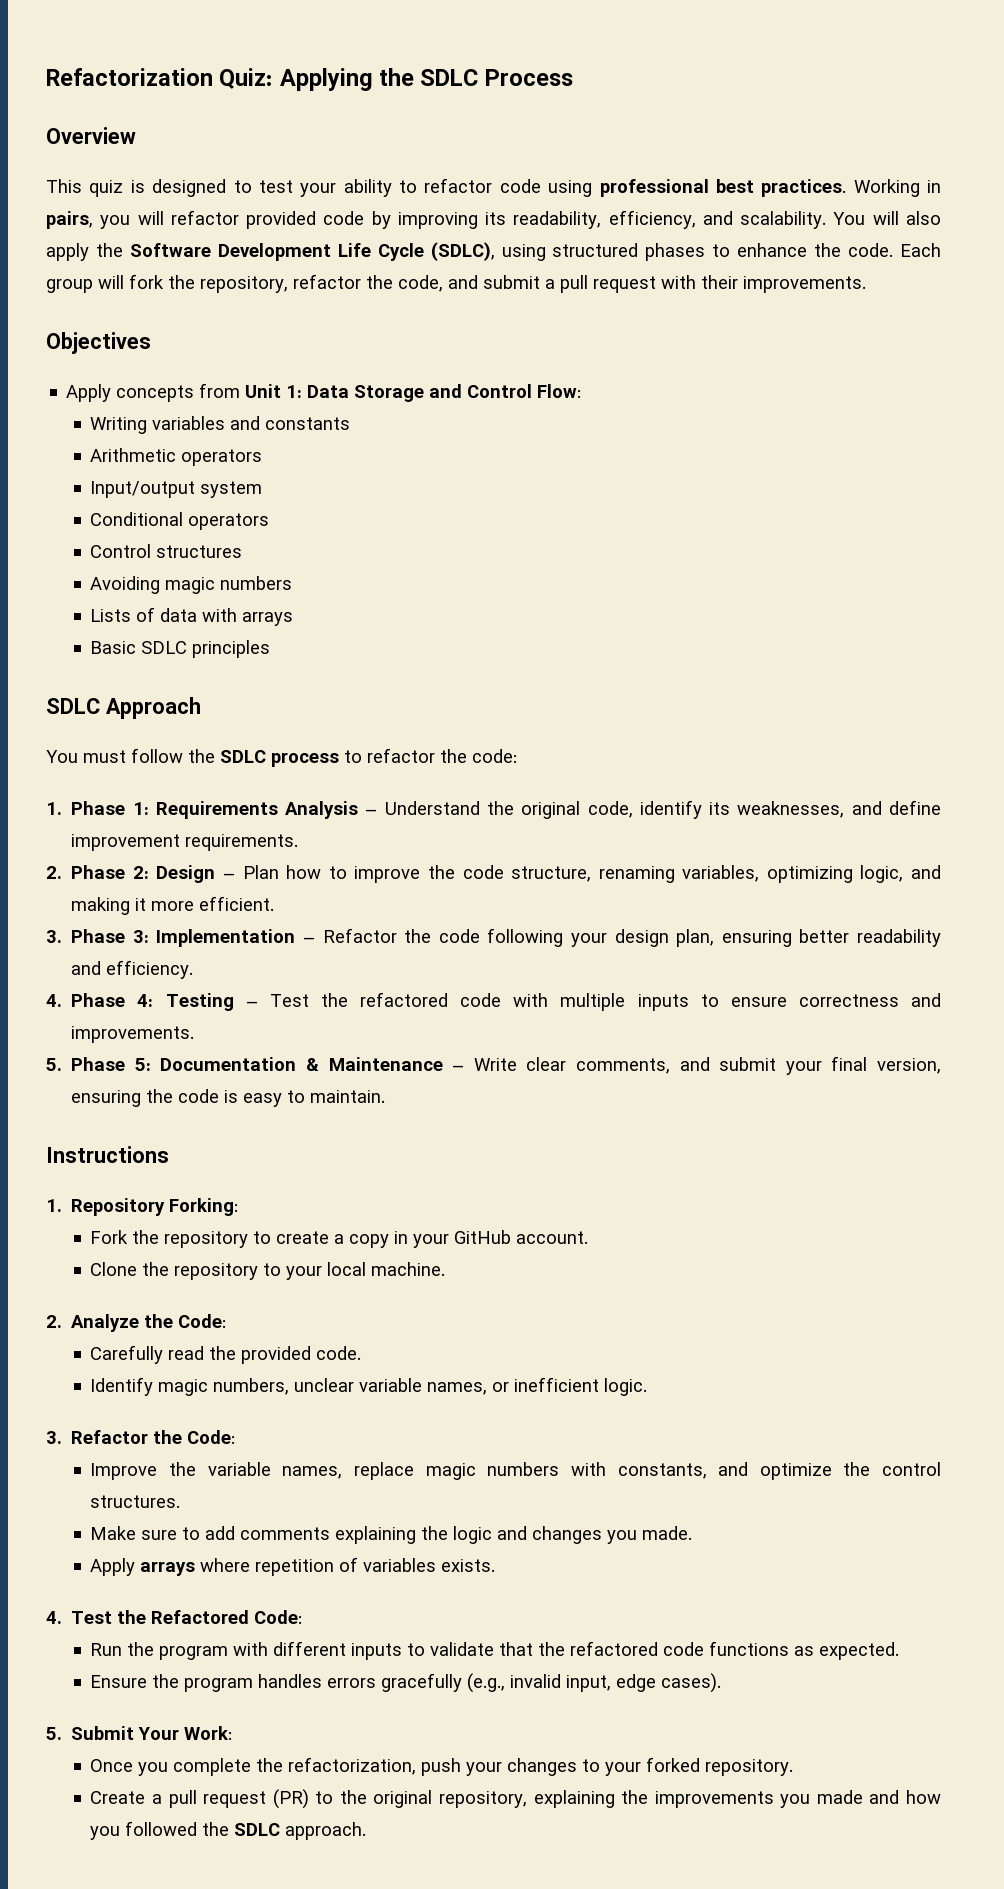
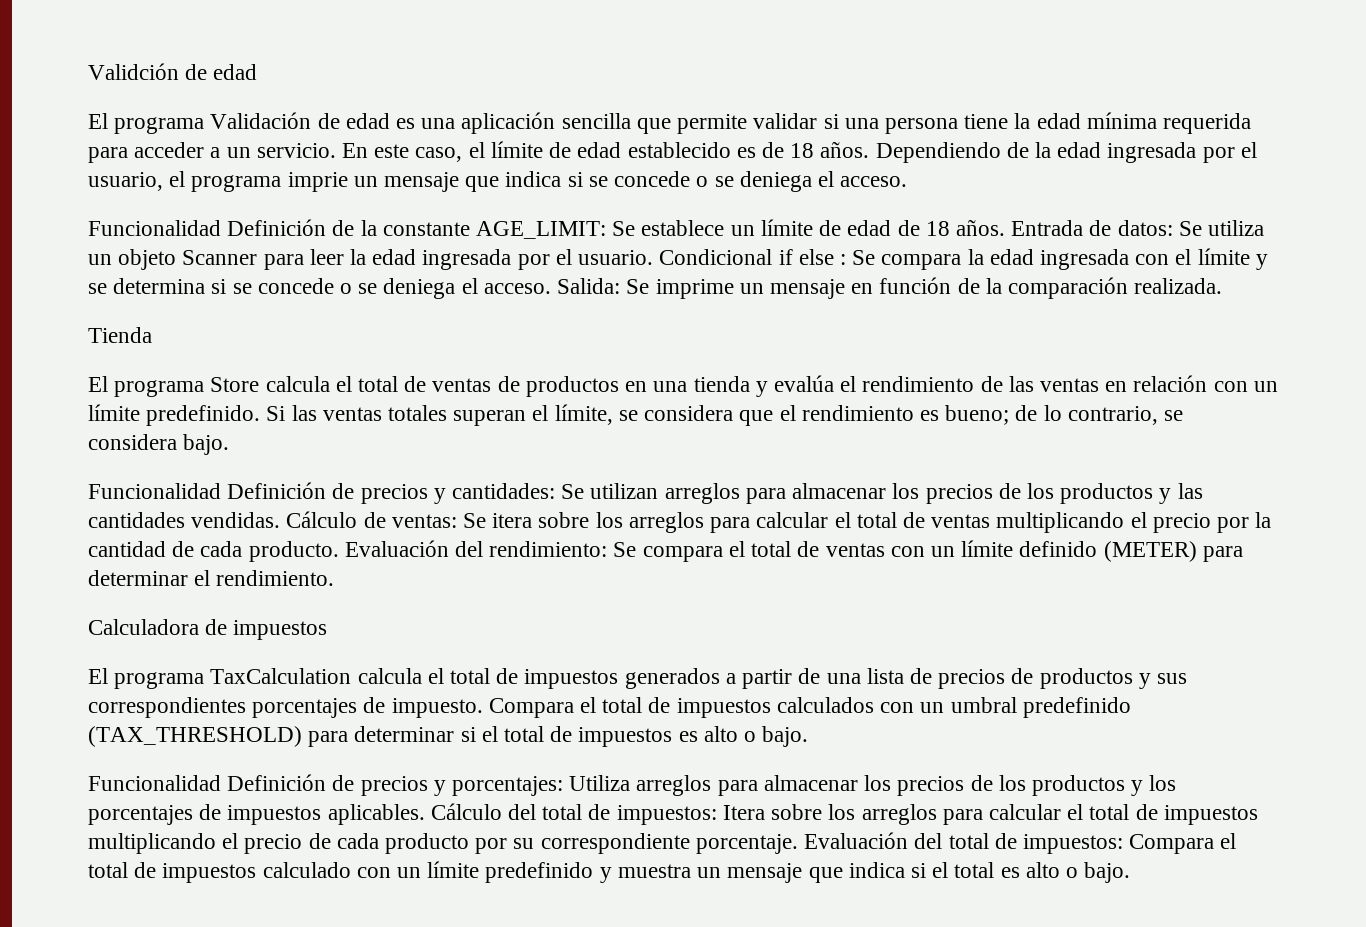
- Refactorization Quiz: Applying the SDLC Process
- Overview
- This quiz is designed to test your ability to refactor code using professional best practices. Working in pairs, you will refactor provided code by improving its readability, efficiency, and scalability. You will also apply the Software Development Life Cycle (SDLC), using structured phases to enhance the code. Each group will fork the repository, refactor the code, and submit a pull request with their improvements.
- Objectives
- Apply concepts from Unit 1: Data Storage and Control Flow:
- Writing variables and constants
- Arithmetic operators
- Input/output system
- Conditional operators
- Control structures
- Avoiding magic numbers
- Lists of data with arrays
- Basic SDLC principles
- SDLC Approach
- You must follow the SDLC process to refactor the code:
- 1. Phase 1: Requirements Analysis – Understand the original code, identify its weaknesses, and define improvement requirements.
- 2. Phase 2: Design – Plan how to improve the code structure, renaming variables, optimizing logic, and making it more efficient.
- 3. Phase 3: Implementation – Refactor the code following your design plan, ensuring better readability and efficiency.
- 4. Phase 4: Testing – Test the refactored code with multiple inputs to ensure correctness and improvements.
- 5. Phase 5: Documentation & Maintenance – Write clear comments, and submit your final version, ensuring the code is easy to maintain.
- Instructions
- 1. Repository Forking:
- Fork the repository to create a copy in your GitHub account.
- Clone the repository to your local machine.
- 2. Analyze the Code:
- Carefully read the provided code.
- Identify magic numbers, unclear variable names, or inefficient logic.
- 3. Refactor the Code:
- Improve the variable names, replace magic numbers with constants, and optimize the control structures.
- Make sure to add comments explaining the logic and changes you made.
- Apply arrays where repetition of variables exists.
- 4. Test the Refactored Code:
- Run the program with different inputs to validate that the refactored code functions as expected.
- Ensure the program handles errors gracefully (e.g., invalid input, edge cases).
- 5. Submit Your Work:
- Once you complete the refactorization, push your changes to your forked repository.
- Create a pull request (PR) to the original repository, explaining the improvements you made and how you followed the SDLC approach.
+ Validción de edad
+ El programa Validación de edad es una aplicación sencilla que permite validar si una persona tiene la edad mínima requerida para acceder a un servicio. En este caso, el límite de edad establecido es de 18 años. Dependiendo de la edad ingresada por el usuario, el programa imprie un mensaje que indica si se concede o se deniega el acceso.
+ Funcionalidad Definición de la constante AGE_LIMIT: Se establece un límite de edad de 18 años. Entrada de datos: Se utiliza un objeto Scanner para leer la edad ingresada por el usuario. Condicional if else : Se compara la edad ingresada con el límite y se determina si se concede o se deniega el acceso. Salida: Se imprime un mensaje en función de la comparación realizada.
+ Tienda
+ El programa Store calcula el total de ventas de productos en una tienda y evalúa el rendimiento de las ventas en relación con un límite predefinido. Si las ventas totales superan el límite, se considera que el rendimiento es bueno; de lo contrario, se considera bajo.
+ Funcionalidad Definición de precios y cantidades: Se utilizan arreglos para almacenar los precios de los productos y las cantidades vendidas. Cálculo de ventas: Se itera sobre los arreglos para calcular el total de ventas multiplicando el precio por la cantidad de cada producto. Evaluación del rendimiento: Se compara el total de ventas con un límite definido (METER) para determinar el rendimiento.
+ Calculadora de impuestos
+ El programa TaxCalculation calcula el total de impuestos generados a partir de una lista de precios de productos y sus correspondientes porcentajes de impuesto. Compara el total de impuestos calculados con un umbral predefinido (TAX_THRESHOLD) para determinar si el total de impuestos es alto o bajo.
+ Funcionalidad Definición de precios y porcentajes: Utiliza arreglos para almacenar los precios de los productos y los porcentajes de impuestos aplicables. Cálculo del total de impuestos: Itera sobre los arreglos para calcular el total de impuestos multiplicando el precio de cada producto por su correspondiente porcentaje. Evaluación del total de impuestos: Compara el total de impuestos calculado con un límite predefinido y muestra un mensaje que indica si el total es alto o bajo.

